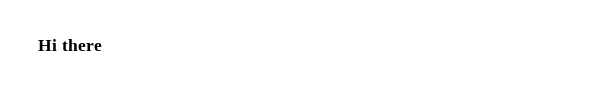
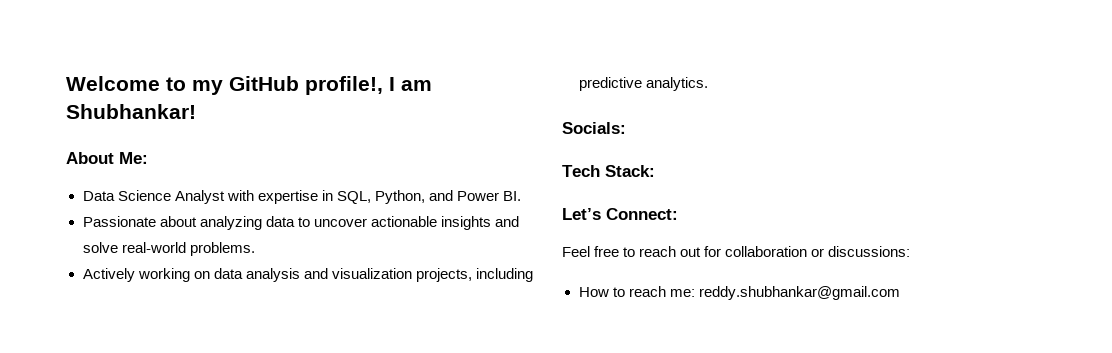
- Hi there
+ Welcome to my GitHub profile!, I am Shubhankar!
+ About Me:
+ Data Science Analyst with expertise in SQL, Python, and Power BI.
+ Passionate about analyzing data to uncover actionable insights and solve real-world problems.
+ Actively working on data analysis and visualization projects, including predictive analytics.
+ Socials:
+ Tech Stack:
+ Let’s Connect:
+ Feel free to reach out for collaboration or discussions:
+ How to reach me: reddy.shubhankar@gmail.com

